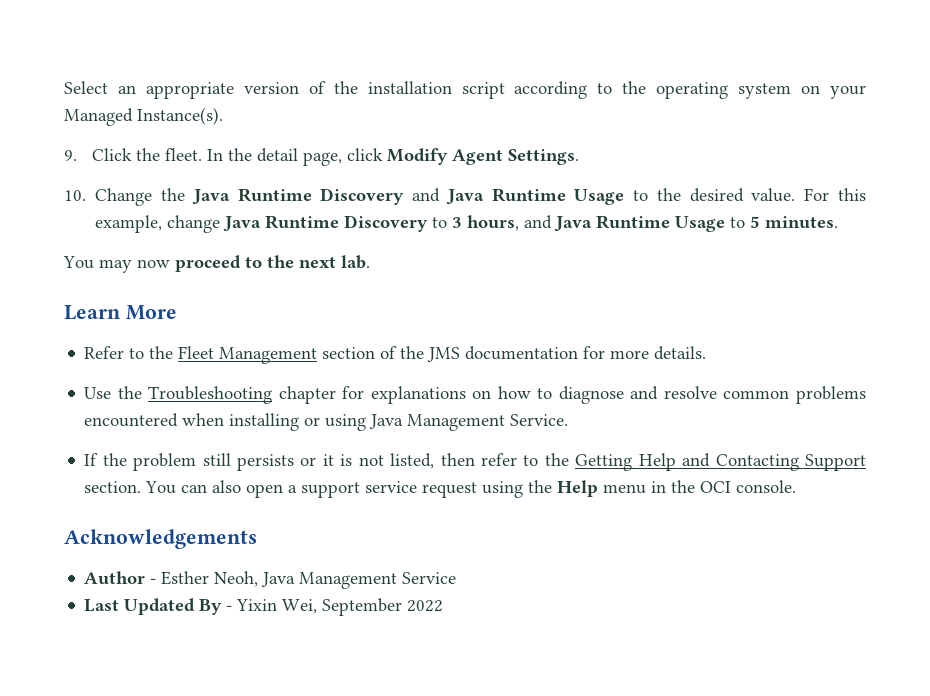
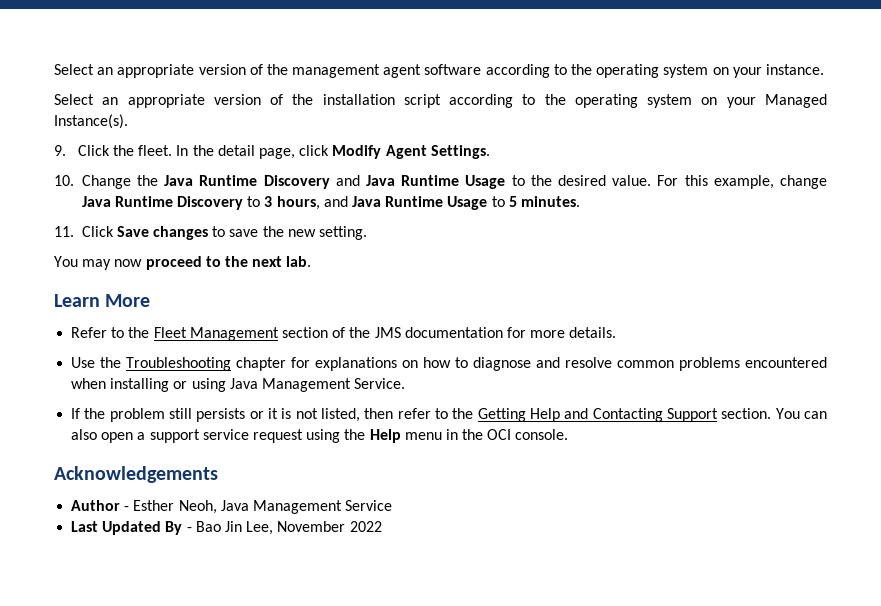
+ Select an appropriate version of the management agent software according to the operating system on your instance.
+ 11. Click Save changes to save the new setting.
- Last Updated By - Yixin Wei, September 2022
+ Last Updated By - Bao Jin Lee, November 2022

